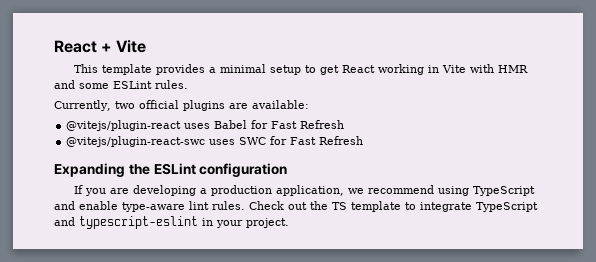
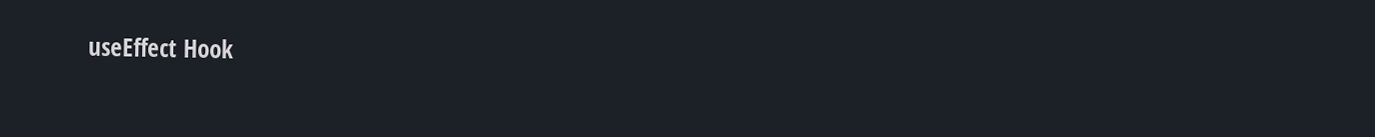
- React + Vite
- This template provides a minimal setup to get React working in Vite with HMR and some ESLint rules.
- Currently, two official plugins are available:
- @vitejs/plugin-react uses Babel for Fast Refresh
- @vitejs/plugin-react-swc uses SWC for Fast Refresh
- Expanding the ESLint configuration
- If you are developing a production application, we recommend using TypeScript and enable type-aware lint rules. Check out the TS template to integrate TypeScript and typescript-eslint in your project.
+ useEffect Hook

